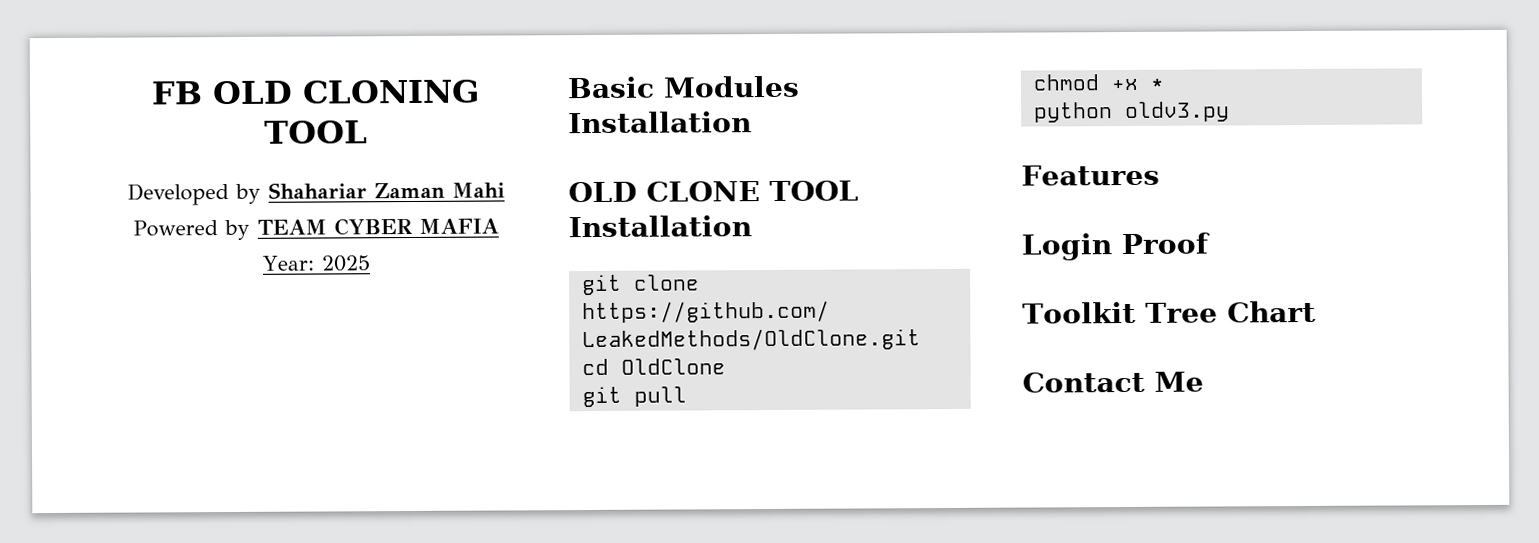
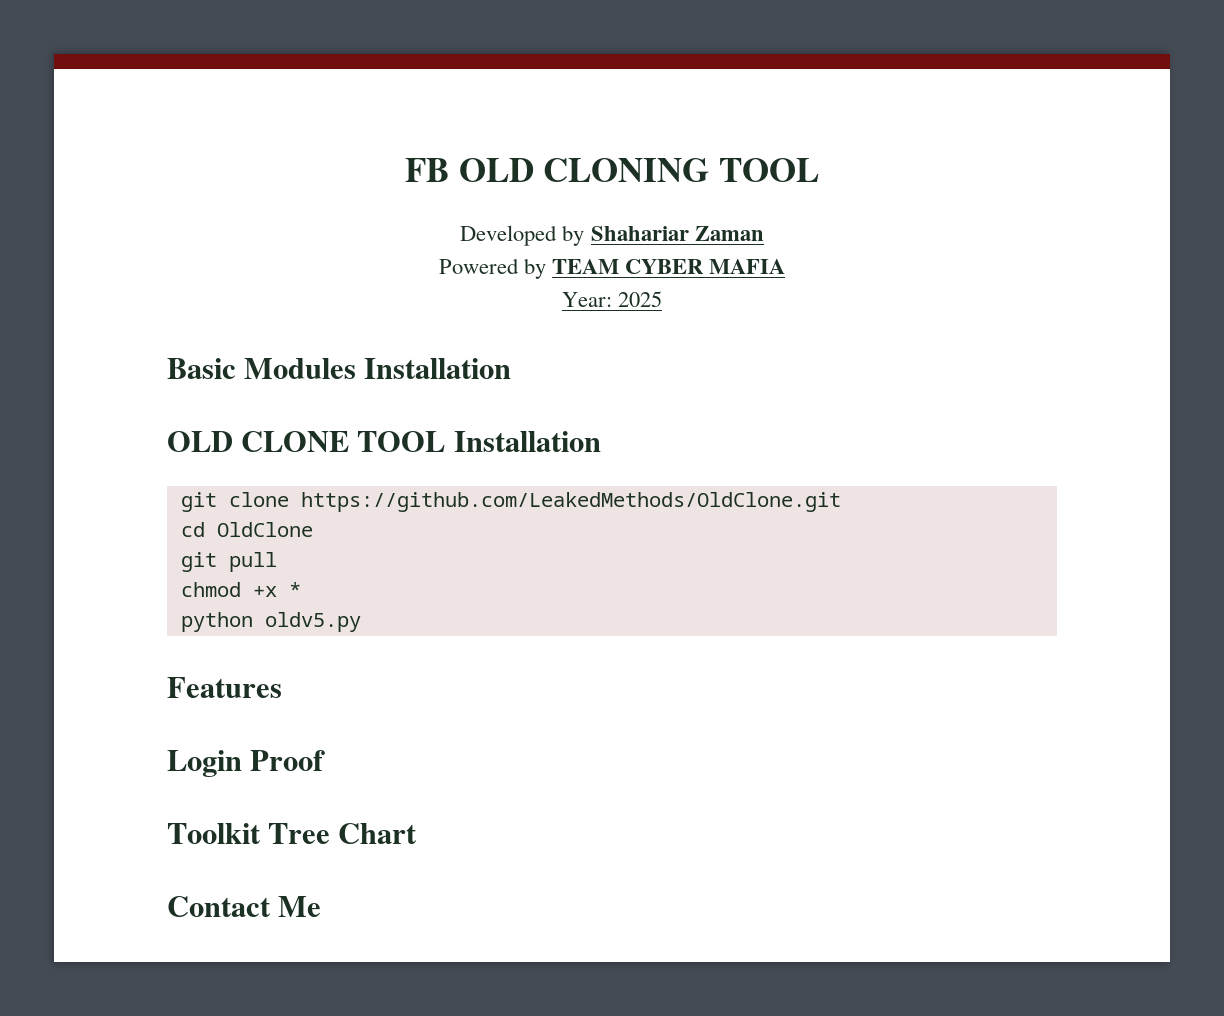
- Developed by Shahariar Zaman Mahi
+ Developed by Shahariar Zaman
- python oldv3.py
+ python oldv5.py

